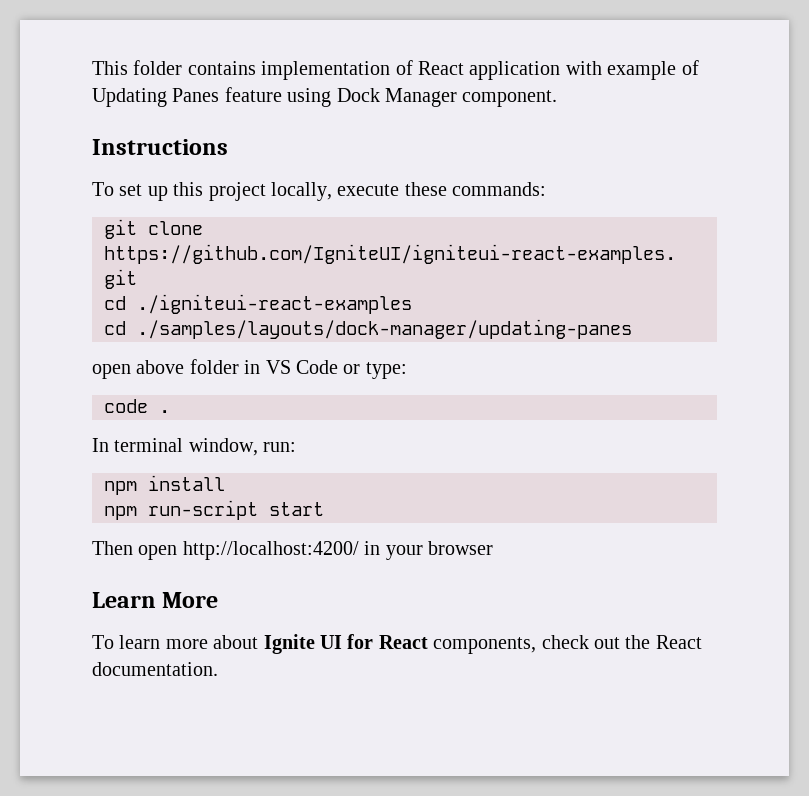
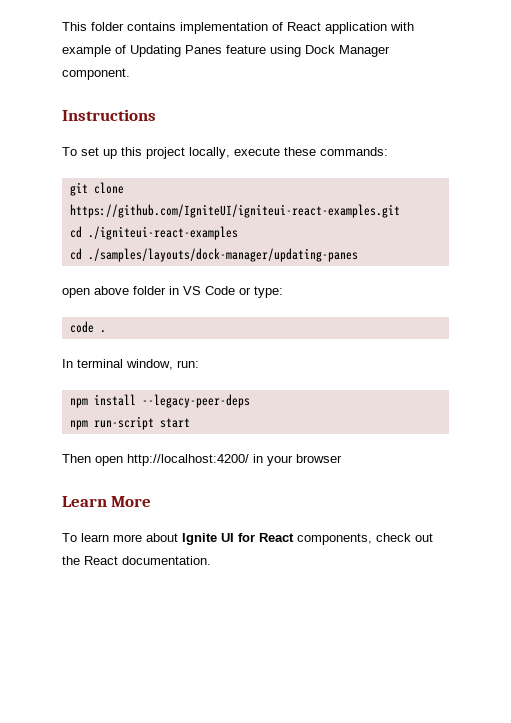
- npm install
+ npm install --legacy-peer-deps

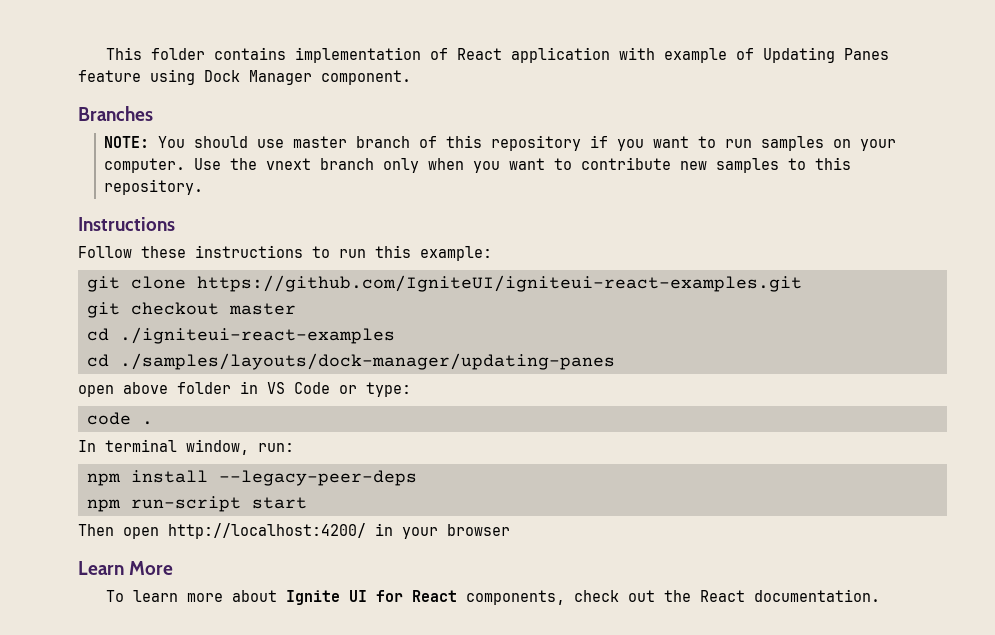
+ Branches
+ NOTE: You should use master branch of this repository if you want to run samples on your computer. Use the vnext branch only when you want to contribute new samples to this repository.
  Instructions
- To set up this project locally, execute these commands:
+ Follow these instructions to run this example:
+ git checkout master

